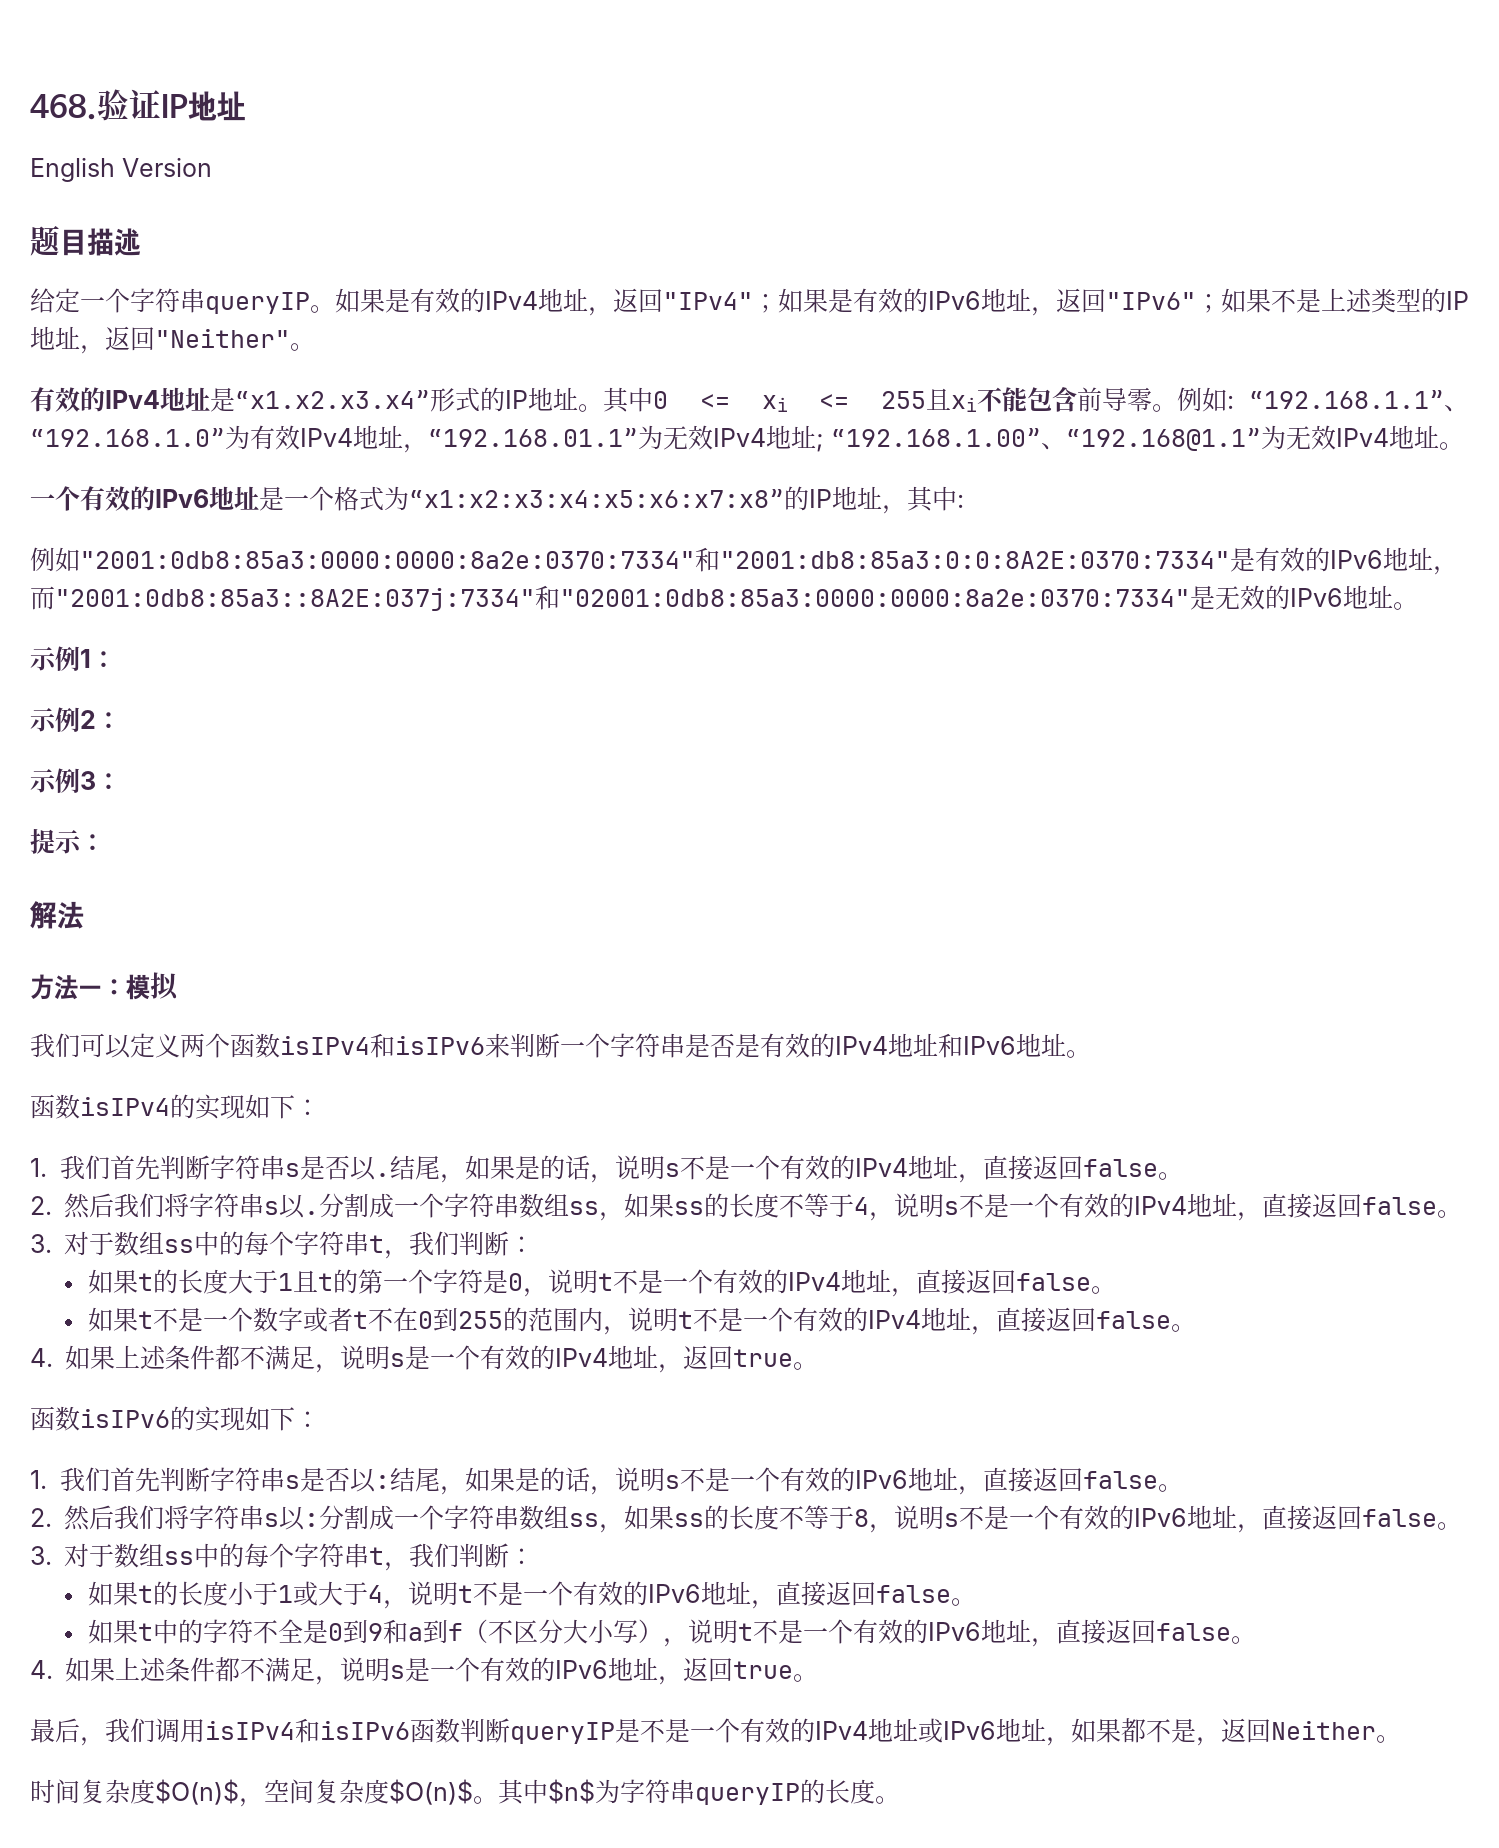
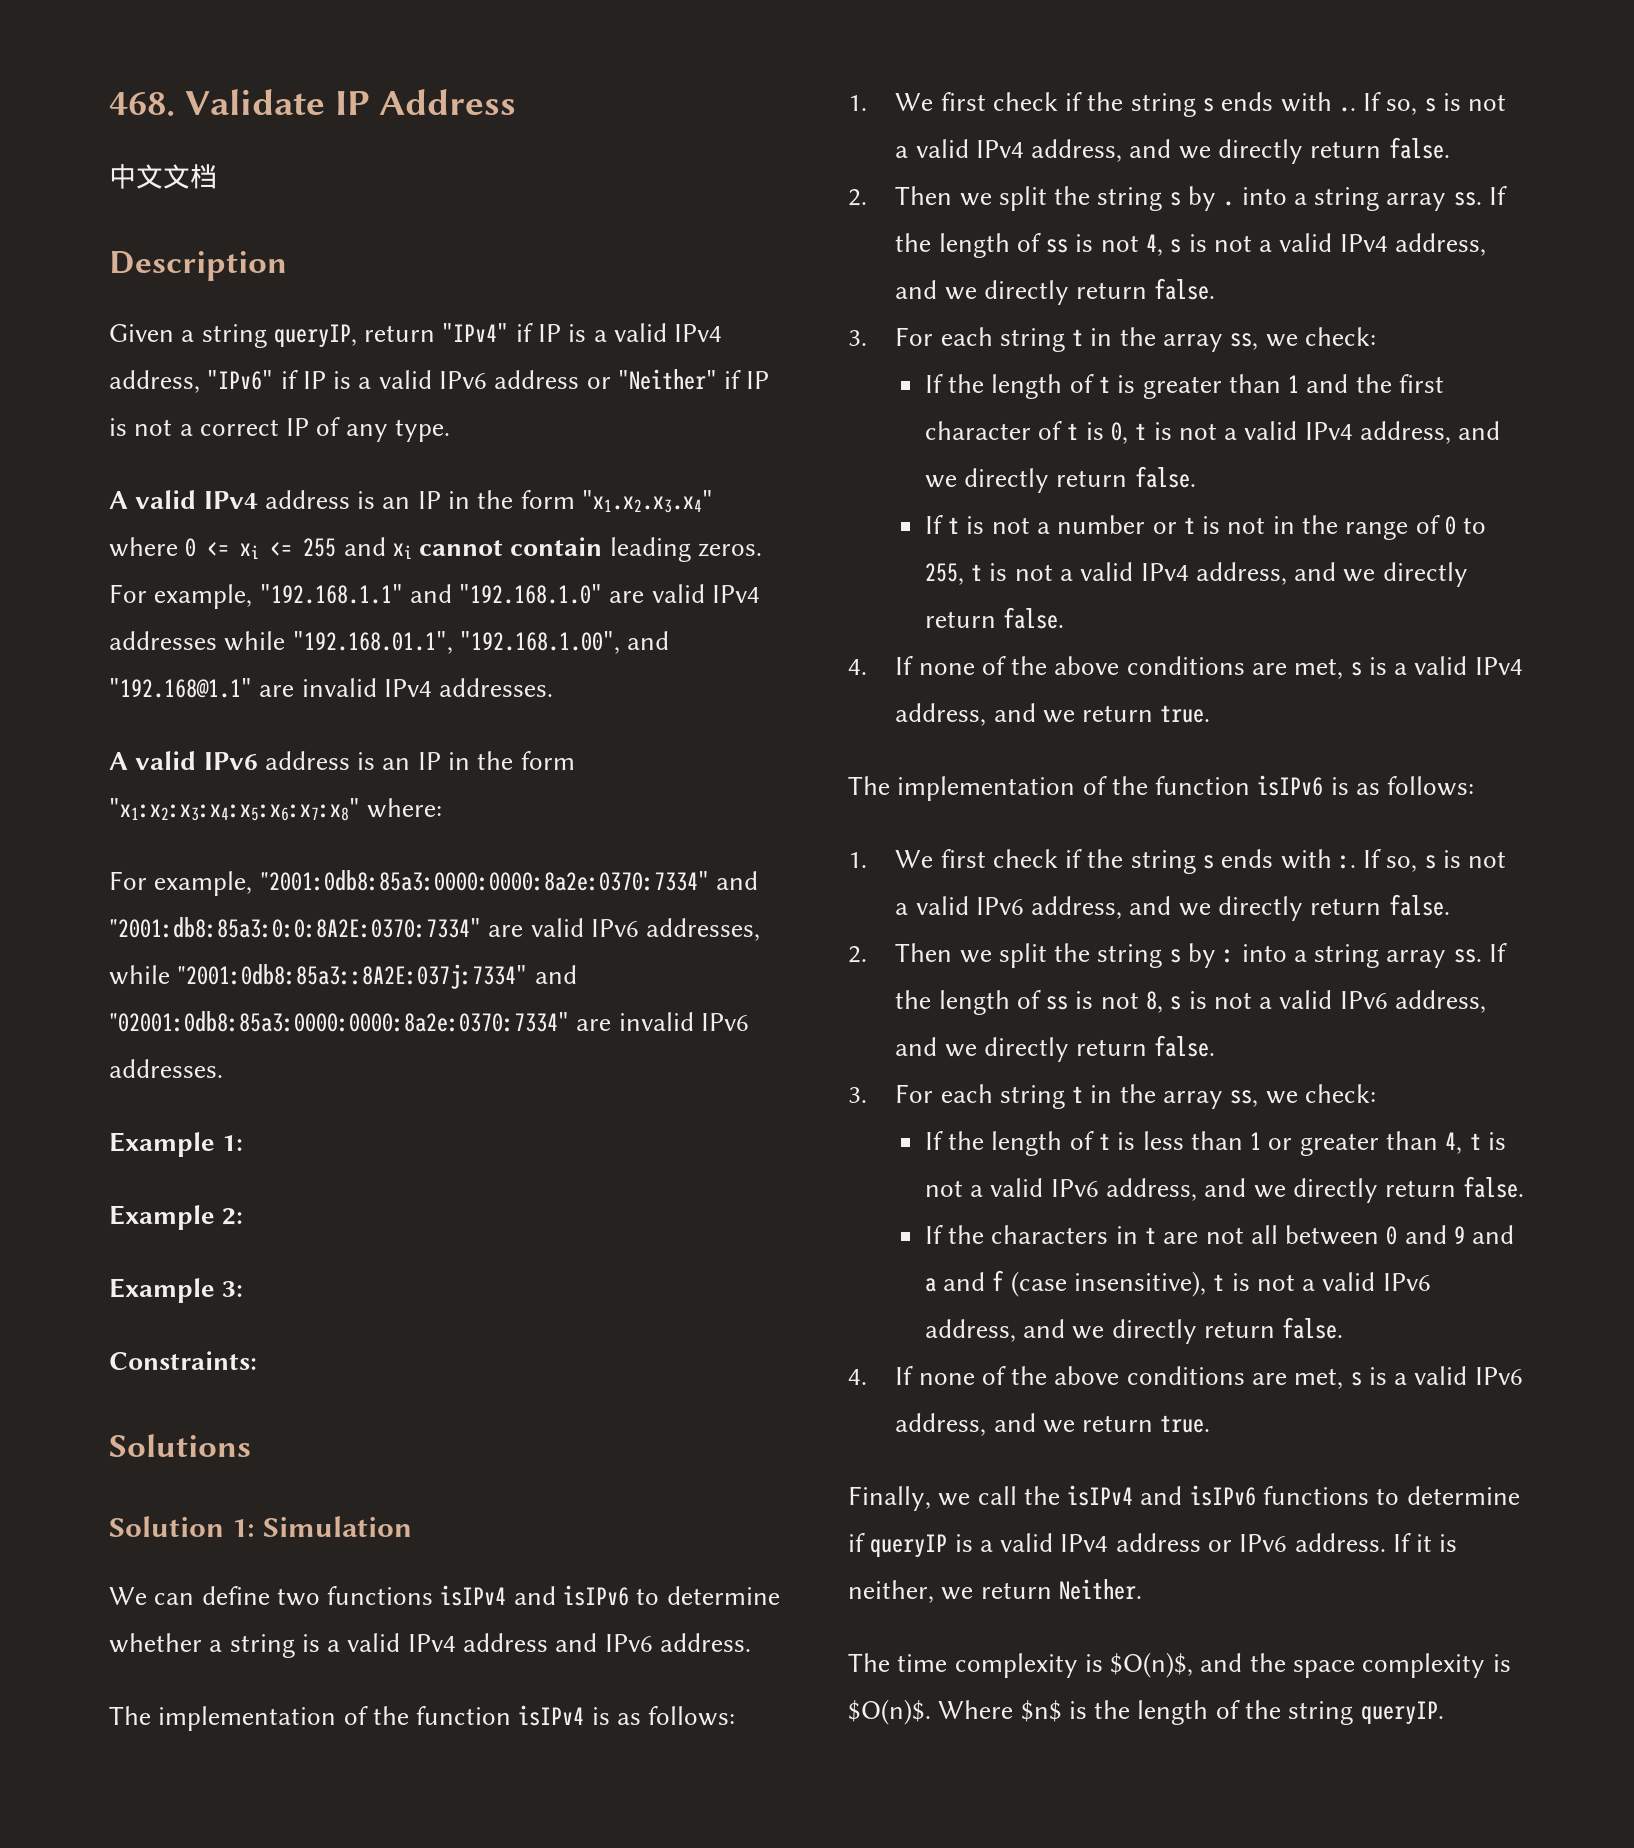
- 468.验证IP地址
- English Version
- 题目描述
- 给定一个字符串queryIP。如果是有效的IPv4地址，返回"IPv4"；如果是有效的IPv6地址，返回"IPv6"；如果不是上述类型的IP地址，返回"Neither"。
- 有效的IPv4地址是“x1.x2.x3.x4”形式的IP地址。其中0 <= xi <= 255且xi不能包含前导零。例如: “192.168.1.1”、“192.168.1.0”为有效IPv4地址，“192.168.01.1”为无效IPv4地址; “192.168.1.00”、“192.168@1.1”为无效IPv4地址。
- 一个有效的IPv6地址是一个格式为“x1:x2:x3:x4:x5:x6:x7:x8”的IP地址，其中:
- 例如"2001:0db8:85a3:0000:0000:8a2e:0370:7334"和"2001:db8:85a3:0:0:8A2E:0370:7334"是有效的IPv6地址，而"2001:0db8:85a3::8A2E:037j:7334"和"02001:0db8:85a3:0000:0000:8a2e:0370:7334"是无效的IPv6地址。
- 示例1：
- 示例2：
- 示例3：
- 提示：
- 解法
- 方法一：模拟
- 我们可以定义两个函数isIPv4和isIPv6来判断一个字符串是否是有效的IPv4地址和IPv6地址。
- 函数isIPv4的实现如下：
- 1.我们首先判断字符串s是否以.结尾，如果是的话，说明s不是一个有效的IPv4地址，直接返回false。
- 2.然后我们将字符串s以.分割成一个字符串数组ss，如果ss的长度不等于4，说明s不是一个有效的IPv4地址，直接返回false。
- 3.对于数组ss中的每个字符串t，我们判断：
- 如果t的长度大于1且t的第一个字符是0，说明t不是一个有效的IPv4地址，直接返回false。
- 如果t不是一个数字或者t不在0到255的范围内，说明t不是一个有效的IPv4地址，直接返回false。
- 4.如果上述条件都不满足，说明s是一个有效的IPv4地址，返回true。
- 函数isIPv6的实现如下：
- 1.我们首先判断字符串s是否以:结尾，如果是的话，说明s不是一个有效的IPv6地址，直接返回false。
- 2.然后我们将字符串s以:分割成一个字符串数组ss，如果ss的长度不等于8，说明s不是一个有效的IPv6地址，直接返回false。
- 3.对于数组ss中的每个字符串t，我们判断：
- 如果t的长度小于1或大于4，说明t不是一个有效的IPv6地址，直接返回false。
- 如果t中的字符不全是0到9和a到f（不区分大小写），说明t不是一个有效的IPv6地址，直接返回false。
- 4.如果上述条件都不满足，说明s是一个有效的IPv6地址，返回true。
- 最后，我们调用isIPv4和isIPv6函数判断queryIP是不是一个有效的IPv4地址或IPv6地址，如果都不是，返回Neither。
- 时间复杂度$O(n)$，空间复杂度$O(n)$。其中$n$为字符串queryIP的长度。
+ 468. Validate IP Address
+ 中文文档
+ Description
+ Given a string queryIP, return "IPv4" if IP is a valid IPv4 address, "IPv6" if IP is a valid IPv6 address or "Neither" if IP is not a correct IP of any type.
+ A valid IPv4 address is an IP in the form "x1.x2.x3.x4" where 0 <= xi <= 255 and xi cannot contain leading zeros. For example, "192.168.1.1" and "192.168.1.0" are valid IPv4 addresses while "192.168.01.1", "192.168.1.00", and "192.168@1.1" are invalid IPv4 addresses.
+ A valid IPv6 address is an IP in the form "x1:x2:x3:x4:x5:x6:x7:x8" where:
+ For example, "2001:0db8:85a3:0000:0000:8a2e:0370:7334" and "2001:db8:85a3:0:0:8A2E:0370:7334" are valid IPv6 addresses, while "2001:0db8:85a3::8A2E:037j:7334" and "02001:0db8:85a3:0000:0000:8a2e:0370:7334" are invalid IPv6 addresses.
+ Example 1:
+ Example 2:
+ Example 3:
+ Constraints:
+ Solutions
+ Solution 1: Simulation
+ We can define two functions isIPv4 and isIPv6 to determine whether a string is a valid IPv4 address and IPv6 address.
+ The implementation of the function isIPv4 is as follows:
+ 1. We first check if the string s ends with .. If so, s is not a valid IPv4 address, and we directly return false.
+ 2. Then we split the string s by . into a string array ss. If the length of ss is not 4, s is not a valid IPv4 address, and we directly return false.
+ 3. For each string t in the array ss, we check:
+ If the length of t is greater than 1 and the first character of t is 0, t is not a valid IPv4 address, and we directly return false.
+ If t is not a number or t is not in the range of 0 to 255, t is not a valid IPv4 address, and we directly return false.
+ 4. If none of the above conditions are met, s is a valid IPv4 address, and we return true.
+ The implementation of the function isIPv6 is as follows:
+ 1. We first check if the string s ends with :. If so, s is not a valid IPv6 address, and we directly return false.
+ 2. Then we split the string s by : into a string array ss. If the length of ss is not 8, s is not a valid IPv6 address, and we directly return false.
+ 3. For each string t in the array ss, we check:
+ If the length of t is less than 1 or greater than 4, t is not a valid IPv6 address, and we directly return false.
+ If the characters in t are not all between 0 and 9 and a and f (case insensitive), t is not a valid IPv6 address, and we directly return false.
+ 4. If none of the above conditions are met, s is a valid IPv6 address, and we return true.
+ Finally, we call the isIPv4 and isIPv6 functions to determine if queryIP is a valid IPv4 address or IPv6 address. If it is neither, we return Neither.
+ The time complexity is $O(n)$, and the space complexity is $O(n)$. Where $n$ is the length of the string queryIP.

